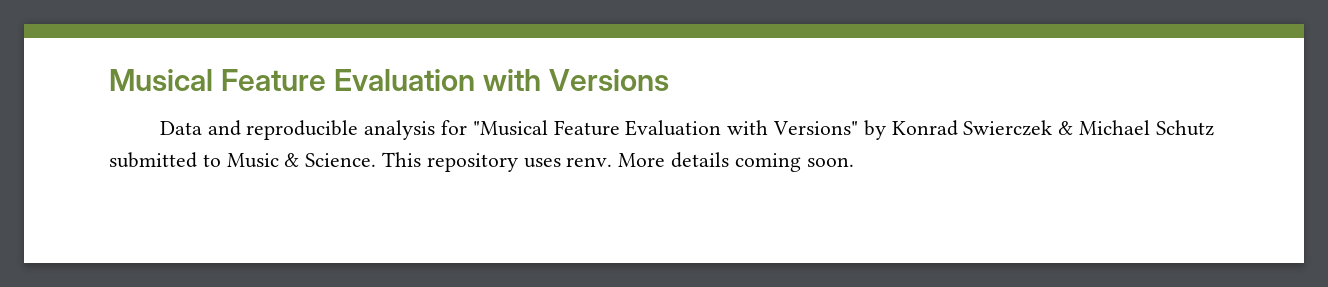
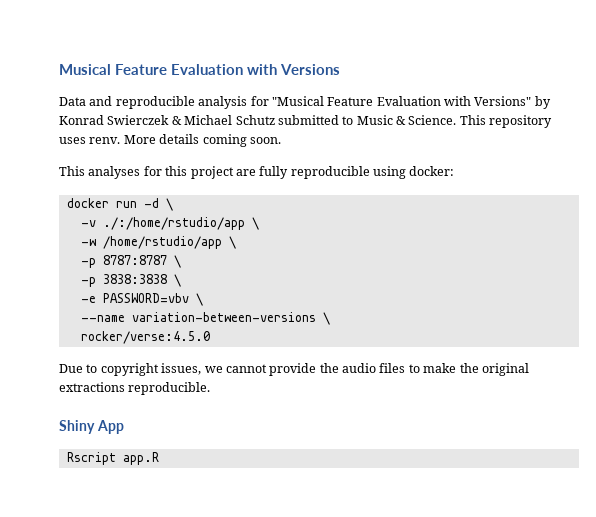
+ This analyses for this project are fully reproducible using docker:
+ docker run -d \
+ -v ./:/home/rstudio/app \
+ -w /home/rstudio/app \
+ -p 8787:8787 \
+ -p 3838:3838 \
+ -e PASSWORD=vbv \
+ --name variation-between-versions \
+ rocker/verse:4.5.0
+ Due to copyright issues, we cannot provide the audio files to make the original extractions reproducible.
+ Shiny App
+ Rscript app.R

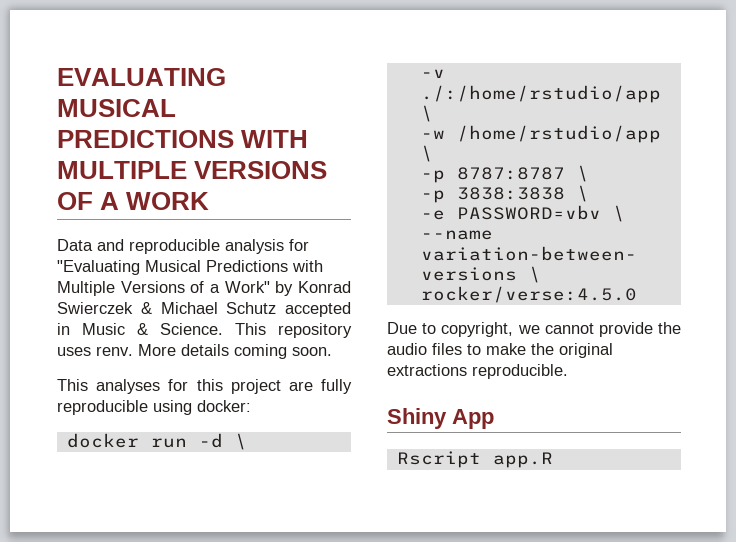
- Musical Feature Evaluation with Versions
+ EVALUATING MUSICAL PREDICTIONS WITH MULTIPLE VERSIONS OF A WORK
- Data and reproducible analysis for "Musical Feature Evaluation with Versions" by Konrad Swierczek & Michael Schutz submitted to Music & Science.
+ Data and reproducible analysis for "Evaluating Musical Predictions with Multiple Versions of a Work" by Konrad Swierczek & Michael Schutz accepted in Music & Science.
- Due to copyright issues, we cannot provide the audio files to make the original extractions reproducible.
+ Due to copyright, we cannot provide the audio files to make the original extractions reproducible.

